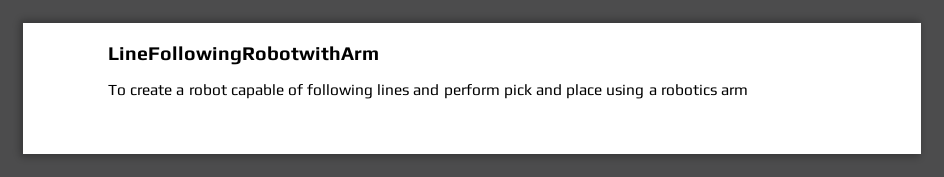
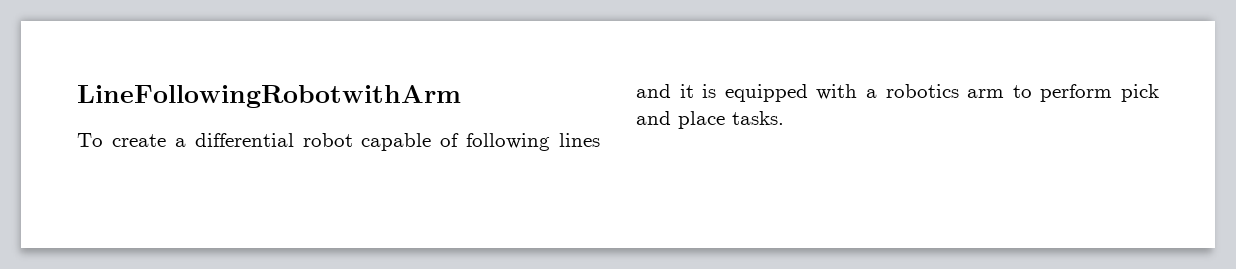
- To create a robot capable of following lines and perform pick and place using a robotics arm
+ To create a differential robot capable of following lines and it is equipped with a robotics arm to perform pick and place tasks.

